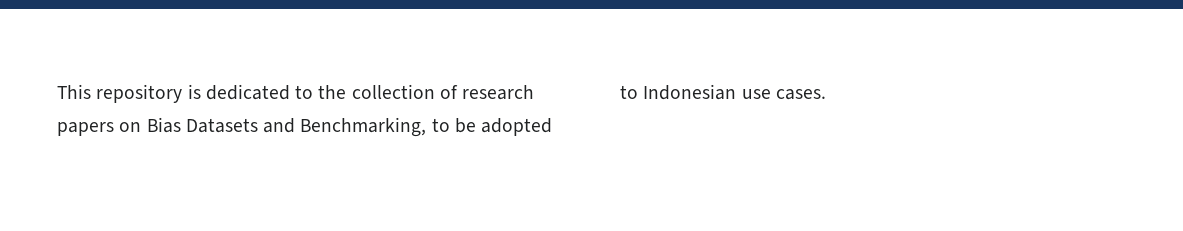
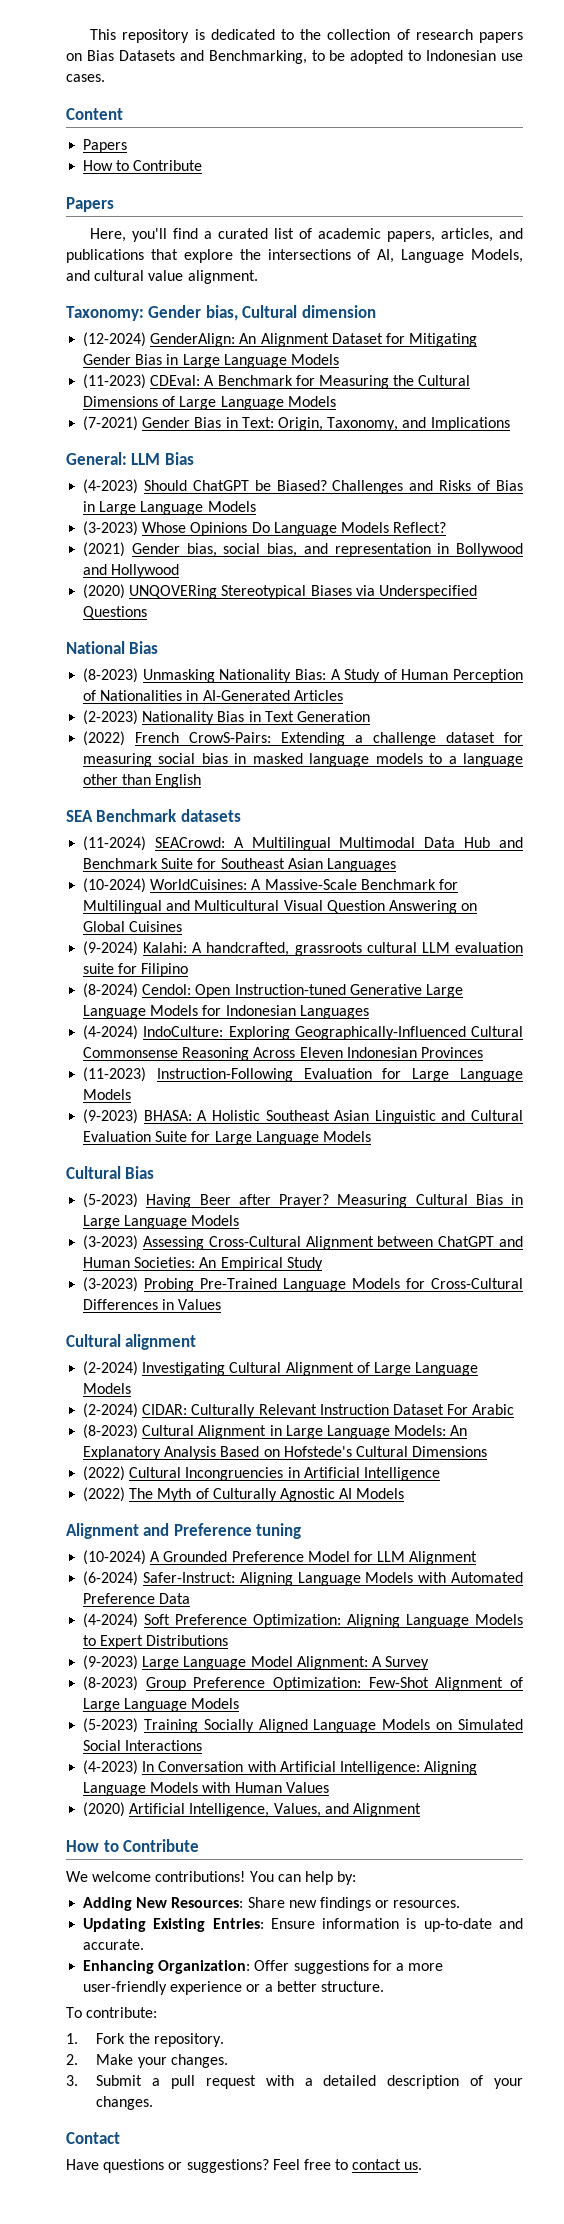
+ Content
+ Papers
+ How to Contribute
+ Papers
+ Here, you'll find a curated list of academic papers, articles, and publications that explore the intersections of AI, Language Models, and cultural value alignment.
+ Taxonomy: Gender bias, Cultural dimension
+ (12-2024) GenderAlign: An Alignment Dataset for Mitigating Gender Bias in Large Language Models
+ (11-2023) CDEval: A Benchmark for Measuring the Cultural Dimensions of Large Language Models
+ (7-2021) Gender Bias in Text: Origin, Taxonomy, and Implications
+ General: LLM Bias
+ (4-2023) Should ChatGPT be Biased? Challenges and Risks of Bias in Large Language Models
+ (3-2023) Whose Opinions Do Language Models Reflect?
+ (2021) Gender bias, social bias, and representation in Bollywood and Hollywood
+ (2020) UNQOVERing Stereotypical Biases via Underspecified Questions
+ National Bias
+ (8-2023) Unmasking Nationality Bias: A Study of Human Perception of Nationalities in AI-Generated Articles
+ (2-2023) Nationality Bias in Text Generation
+ (2022) French CrowS-Pairs: Extending a challenge dataset for measuring social bias in masked language models to a language other than English
+ SEA Benchmark datasets
+ (11-2024) SEACrowd: A Multilingual Multimodal Data Hub and Benchmark Suite for Southeast Asian Languages
+ (10-2024) WorldCuisines: A Massive-Scale Benchmark for Multilingual and Multicultural Visual Question Answering on Global Cuisines
+ (9-2024) Kalahi: A handcrafted, grassroots cultural LLM evaluation suite for Filipino
+ (8-2024) Cendol: Open Instruction-tuned Generative Large Language Models for Indonesian Languages
+ (4-2024) IndoCulture: Exploring Geographically-Influenced Cultural Commonsense Reasoning Across Eleven Indonesian Provinces
+ (11-2023) Instruction-Following Evaluation for Large Language Models
+ (9-2023) BHASA: A Holistic Southeast Asian Linguistic and Cultural Evaluation Suite for Large Language Models
+ Cultural Bias
+ (5-2023) Having Beer after Prayer? Measuring Cultural Bias in Large Language Models
+ (3-2023) Assessing Cross-Cultural Alignment between ChatGPT and Human Societies: An Empirical Study
+ (3-2023) Probing Pre-Trained Language Models for Cross-Cultural Differences in Values
+ Cultural alignment
+ (2-2024) Investigating Cultural Alignment of Large Language Models
+ (2-2024) CIDAR: Culturally Relevant Instruction Dataset For Arabic
+ (8-2023) Cultural Alignment in Large Language Models: An Explanatory Analysis Based on Hofstede's Cultural Dimensions
+ (2022) Cultural Incongruencies in Artificial Intelligence
+ (2022) The Myth of Culturally Agnostic AI Models
+ Alignment and Preference tuning
+ (10-2024) A Grounded Preference Model for LLM Alignment
+ (6-2024) Safer-Instruct: Aligning Language Models with Automated Preference Data
+ (4-2024) Soft Preference Optimization: Aligning Language Models to Expert Distributions
+ (9-2023) Large Language Model Alignment: A Survey
+ (8-2023) Group Preference Optimization: Few-Shot Alignment of Large Language Models
+ (5-2023) Training Socially Aligned Language Models on Simulated Social Interactions
+ (4-2023) In Conversation with Artificial Intelligence: Aligning Language Models with Human Values
+ (2020) Artificial Intelligence, Values, and Alignment
+ How to Contribute
+ We welcome contributions! You can help by:
+ Adding New Resources: Share new findings or resources.
+ Updating Existing Entries: Ensure information is up-to-date and accurate.
+ Enhancing Organization: Offer suggestions for a more user-friendly experience or a better structure.
+ To contribute:
+ 1. Fork the repository.
+ 2. Make your changes.
+ 3. Submit a pull request with a detailed description of your changes.
+ Contact
+ Have questions or suggestions? Feel free to contact us.

